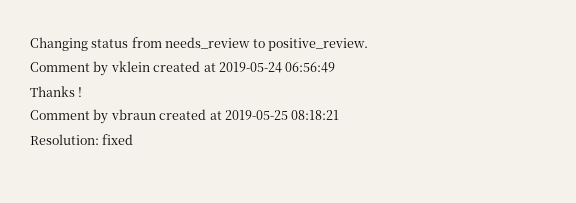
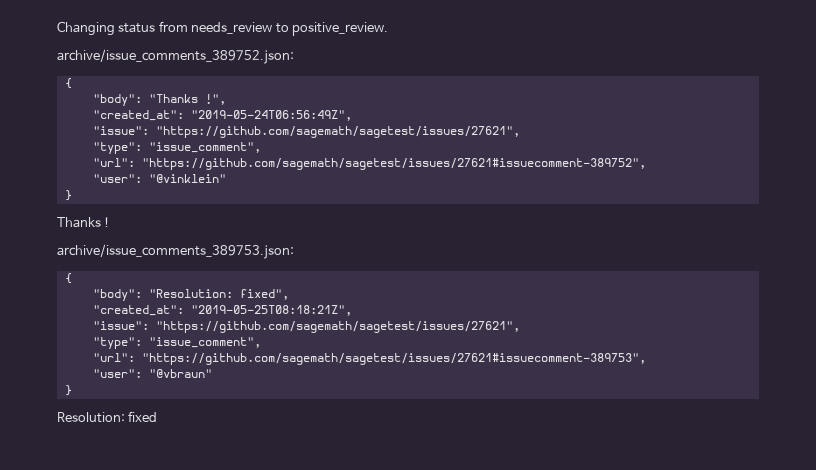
- Comment by vklein created at 2019-05-24 06:56:49
+ archive/issue_comments_389752.json:
+ {
+ "body": "Thanks !",
+ "created_at": "2019-05-24T06:56:49Z",
+ "issue": "https://github.com/sagemath/sagetest/issues/27621",
+ "type": "issue_comment",
+ "url": "https://github.com/sagemath/sagetest/issues/27621#issuecomment-389752",
+ "user": "@vinklein"
+ }
  Thanks !
- Comment by vbraun created at 2019-05-25 08:18:21
+ archive/issue_comments_389753.json:
+ {
+ "body": "Resolution: fixed",
+ "created_at": "2019-05-25T08:18:21Z",
+ "issue": "https://github.com/sagemath/sagetest/issues/27621",
+ "type": "issue_comment",
+ "url": "https://github.com/sagemath/sagetest/issues/27621#issuecomment-389753",
+ "user": "@vbraun"
+ }

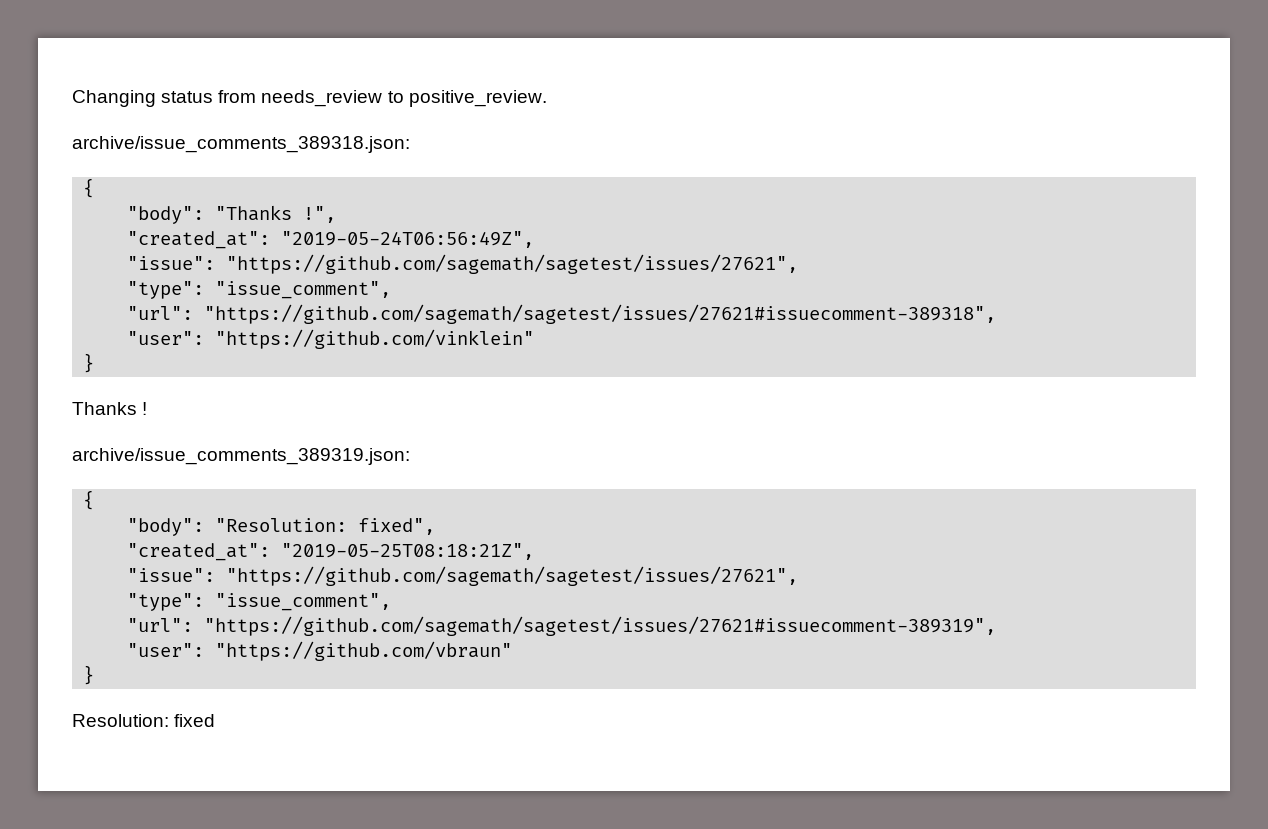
- archive/issue_comments_389752.json:
+ archive/issue_comments_389318.json:
- "url": "https://github.com/sagemath/sagetest/issues/27621#issuecomment-389752",
- "user": "@vinklein"
+ "url": "https://github.com/sagemath/sagetest/issues/27621#issuecomment-389318",
+ "user": "https://github.com/vinklein"
- archive/issue_comments_389753.json:
+ archive/issue_comments_389319.json:
- "url": "https://github.com/sagemath/sagetest/issues/27621#issuecomment-389753",
- "user": "@vbraun"
+ "url": "https://github.com/sagemath/sagetest/issues/27621#issuecomment-389319",
+ "user": "https://github.com/vbraun"

